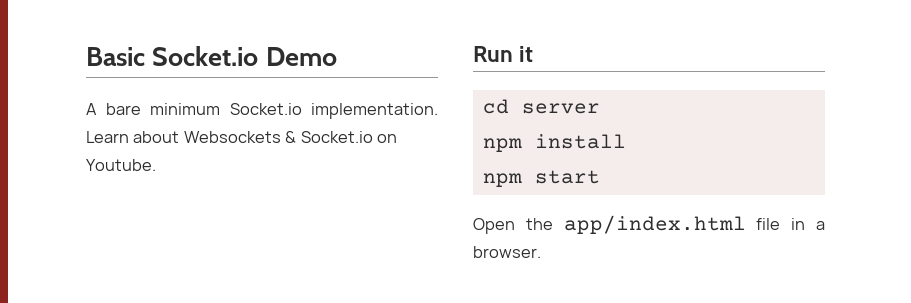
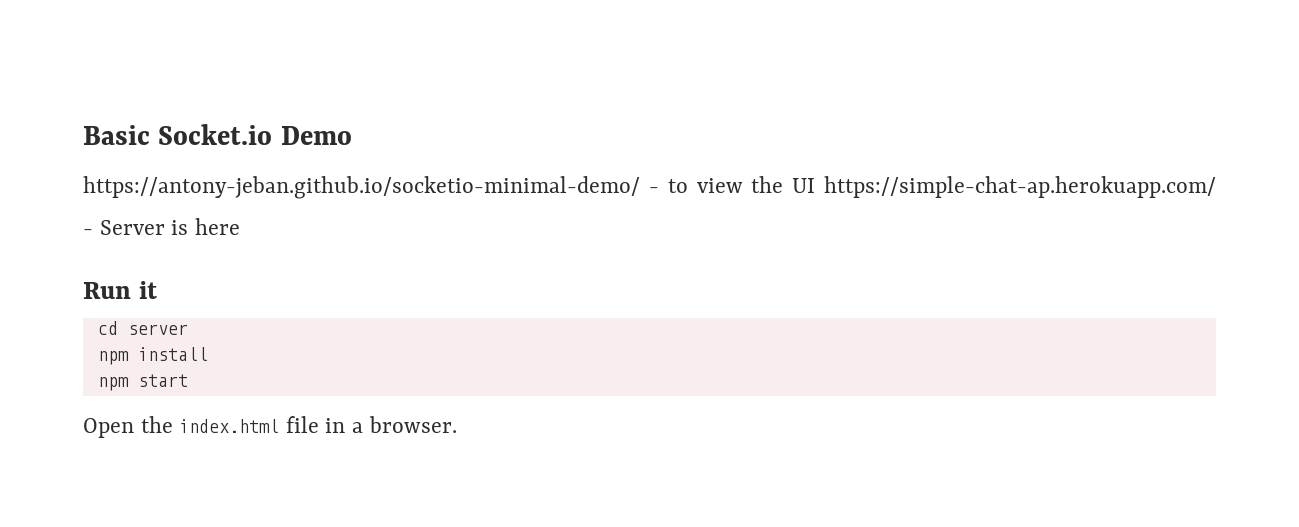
- A bare minimum Socket.io implementation. Learn about Websockets & Socket.io on Youtube.
+ https://antony-jeban.github.io/socketio-minimal-demo/ - to view the UI https://simple-chat-ap.herokuapp.com/ - Server is here
- Open the app/index.html file in a browser.
+ Open the index.html file in a browser.

